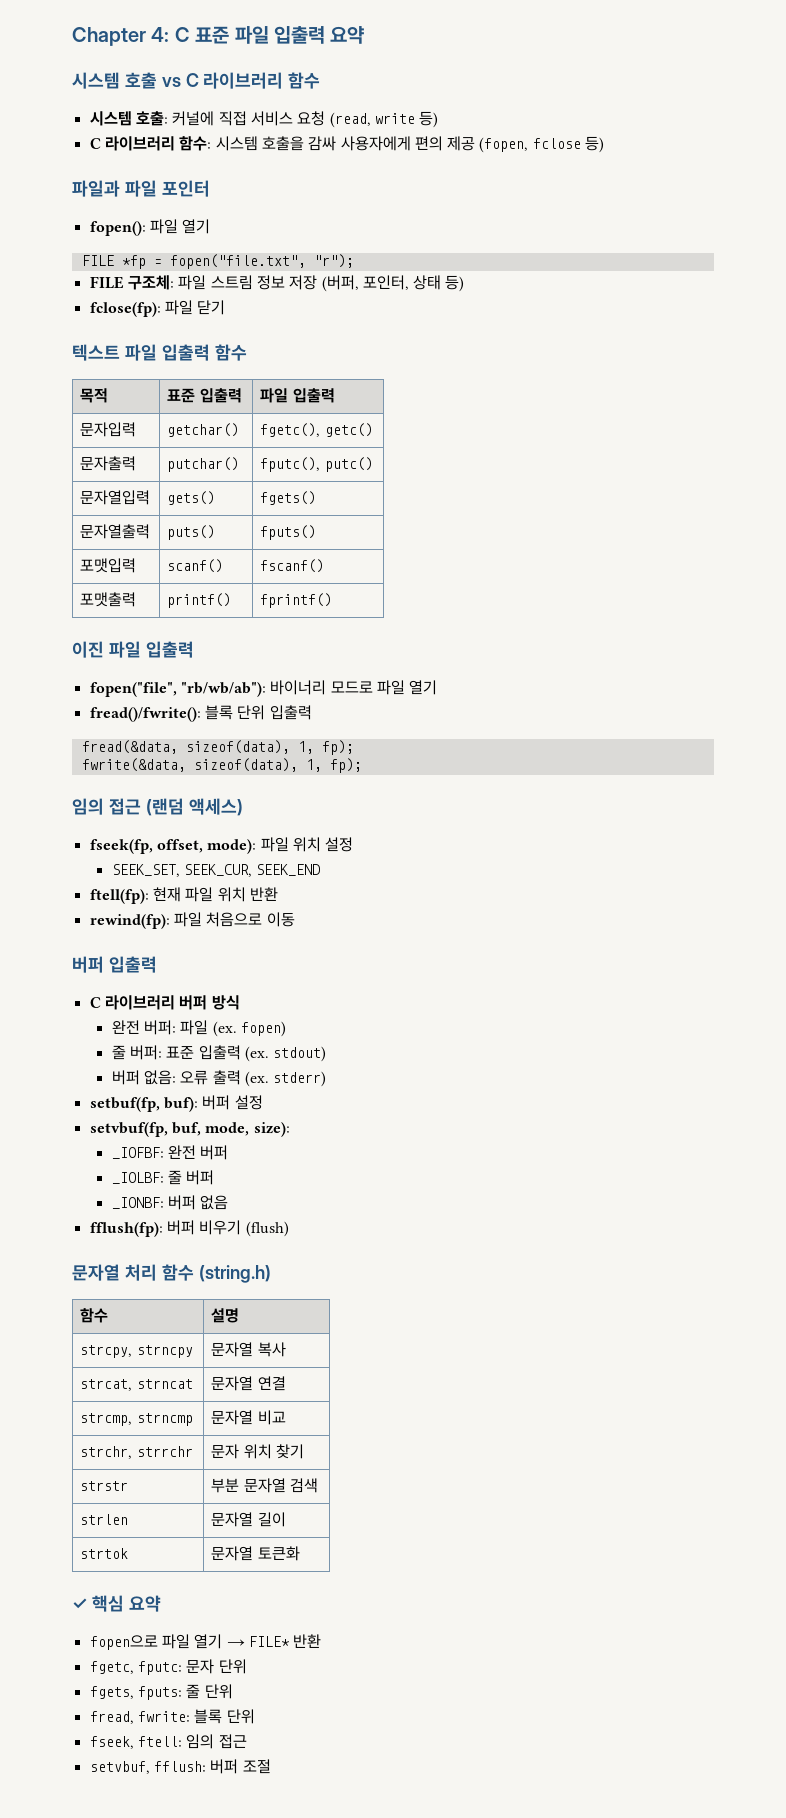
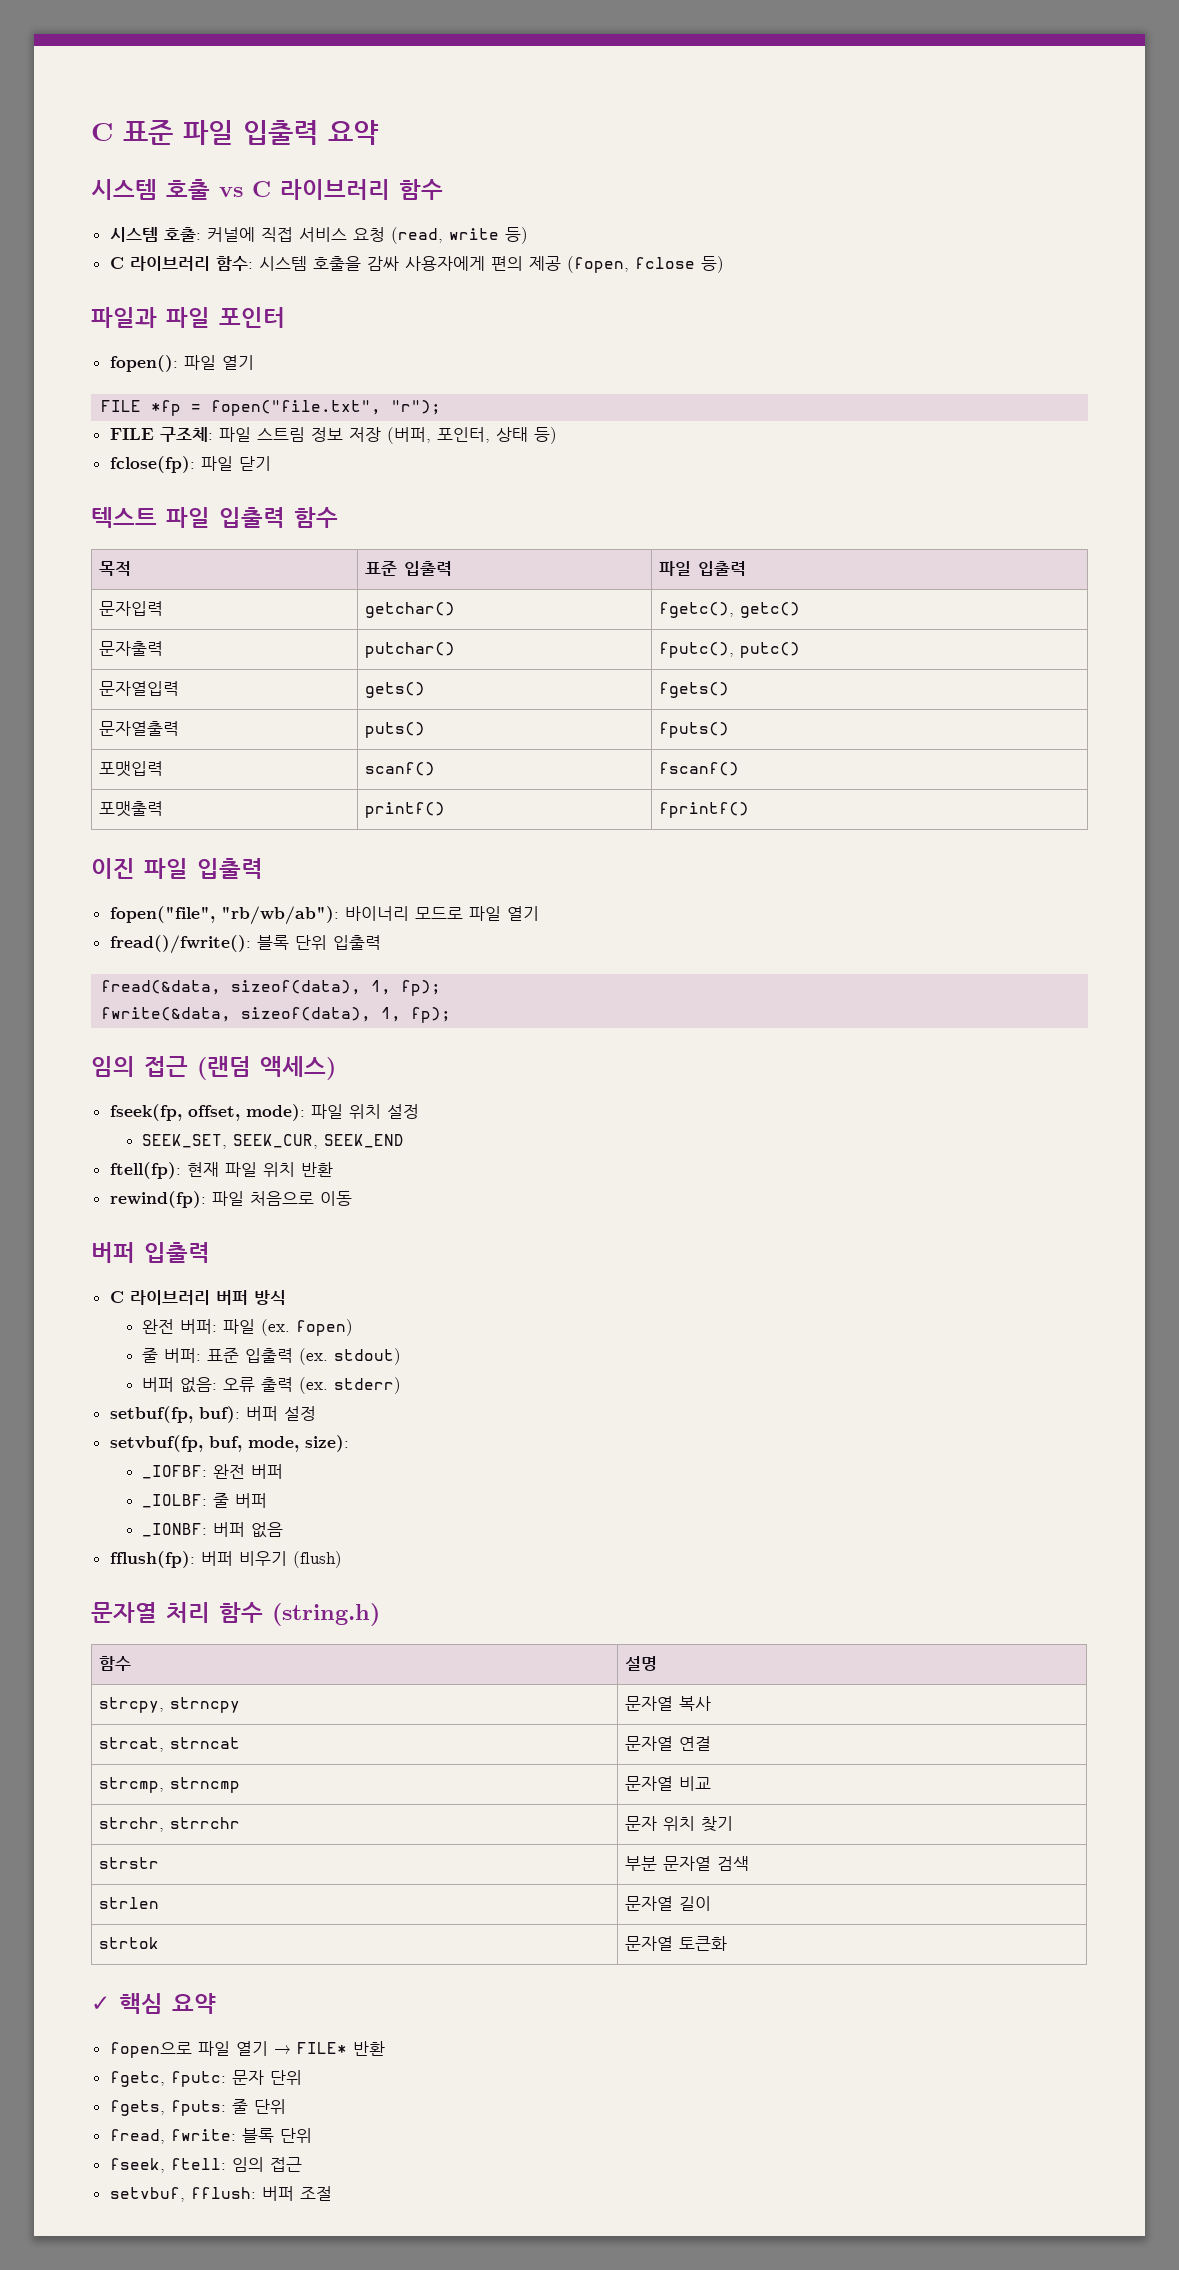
- Chapter 4: C 표준 파일 입출력 요약
+ C 표준 파일 입출력 요약

